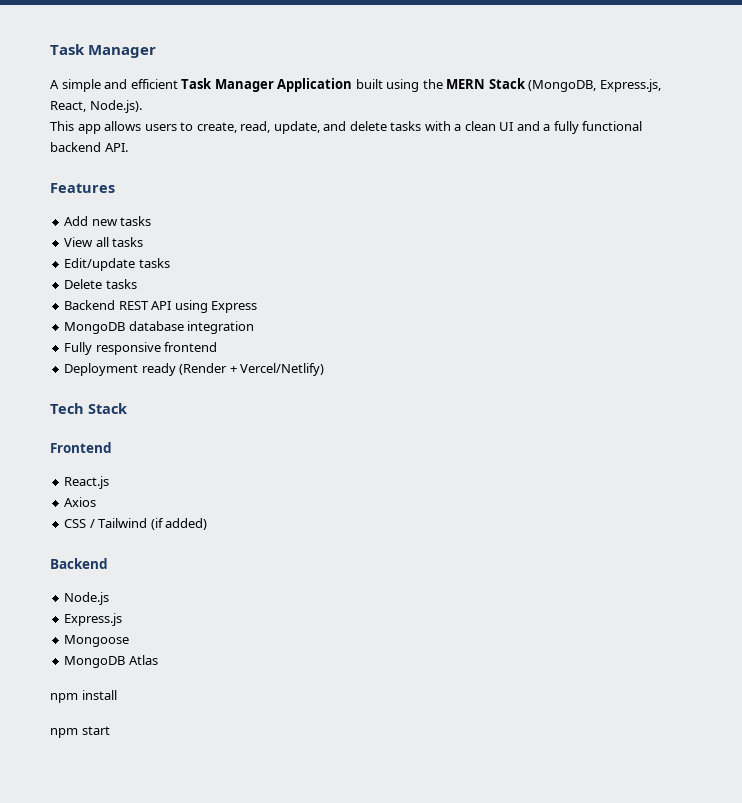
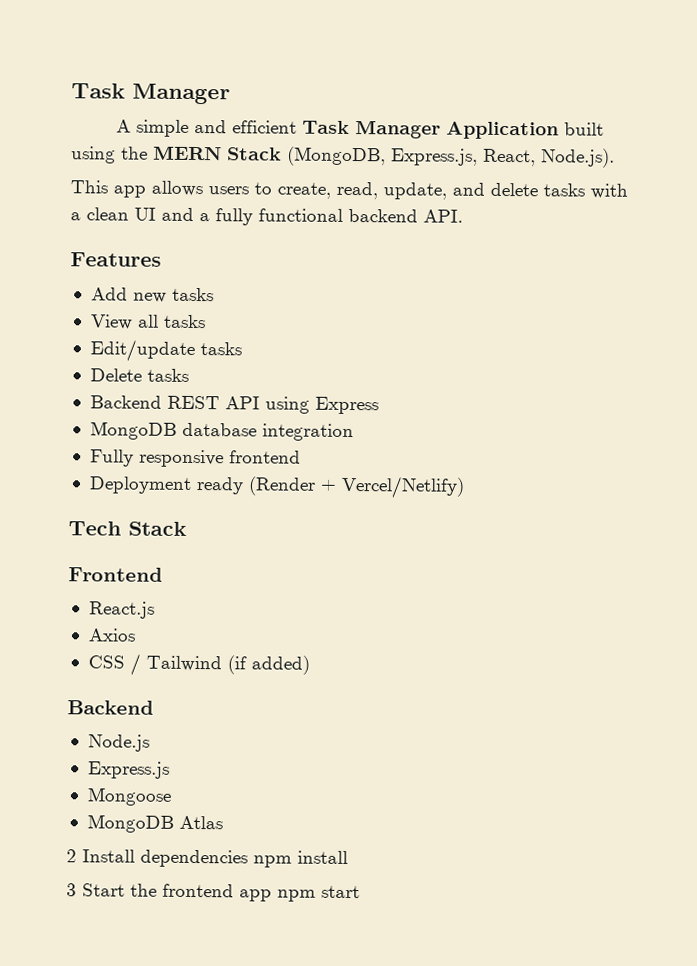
- npm install
+ 2 Install dependencies npm install
- npm start
+ 3 Start the frontend app npm start

